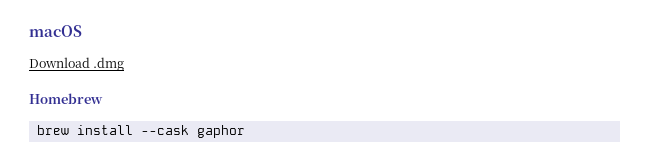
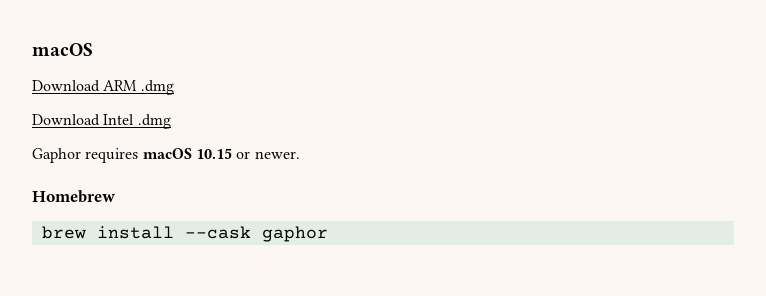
- Download .dmg
+ Download ARM .dmg
+ Download Intel .dmg
+ Gaphor requires macOS 10.15 or newer.

